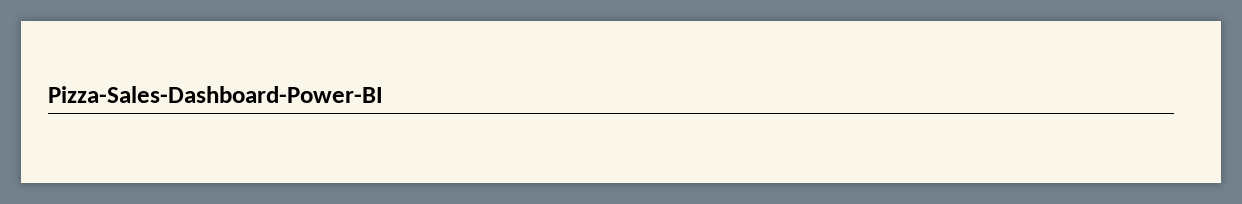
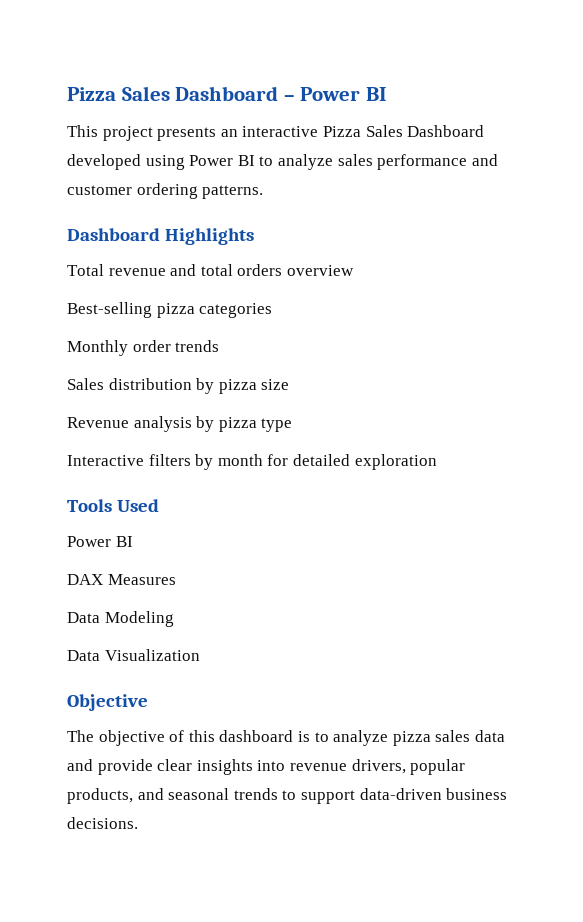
- Pizza-Sales-Dashboard-Power-BI
+ Pizza Sales Dashboard – Power BI
+ This project presents an interactive Pizza Sales Dashboard developed using Power BI to analyze sales performance and customer ordering patterns.
+ Dashboard Highlights
+ Total revenue and total orders overview
+ Best-selling pizza categories
+ Monthly order trends
+ Sales distribution by pizza size
+ Revenue analysis by pizza type
+ Interactive filters by month for detailed exploration
+ Tools Used
+ Power BI
+ DAX Measures
+ Data Modeling
+ Data Visualization
+ Objective
+ The objective of this dashboard is to analyze pizza sales data and provide clear insights into revenue drivers, popular products, and seasonal trends to support data-driven business decisions.

